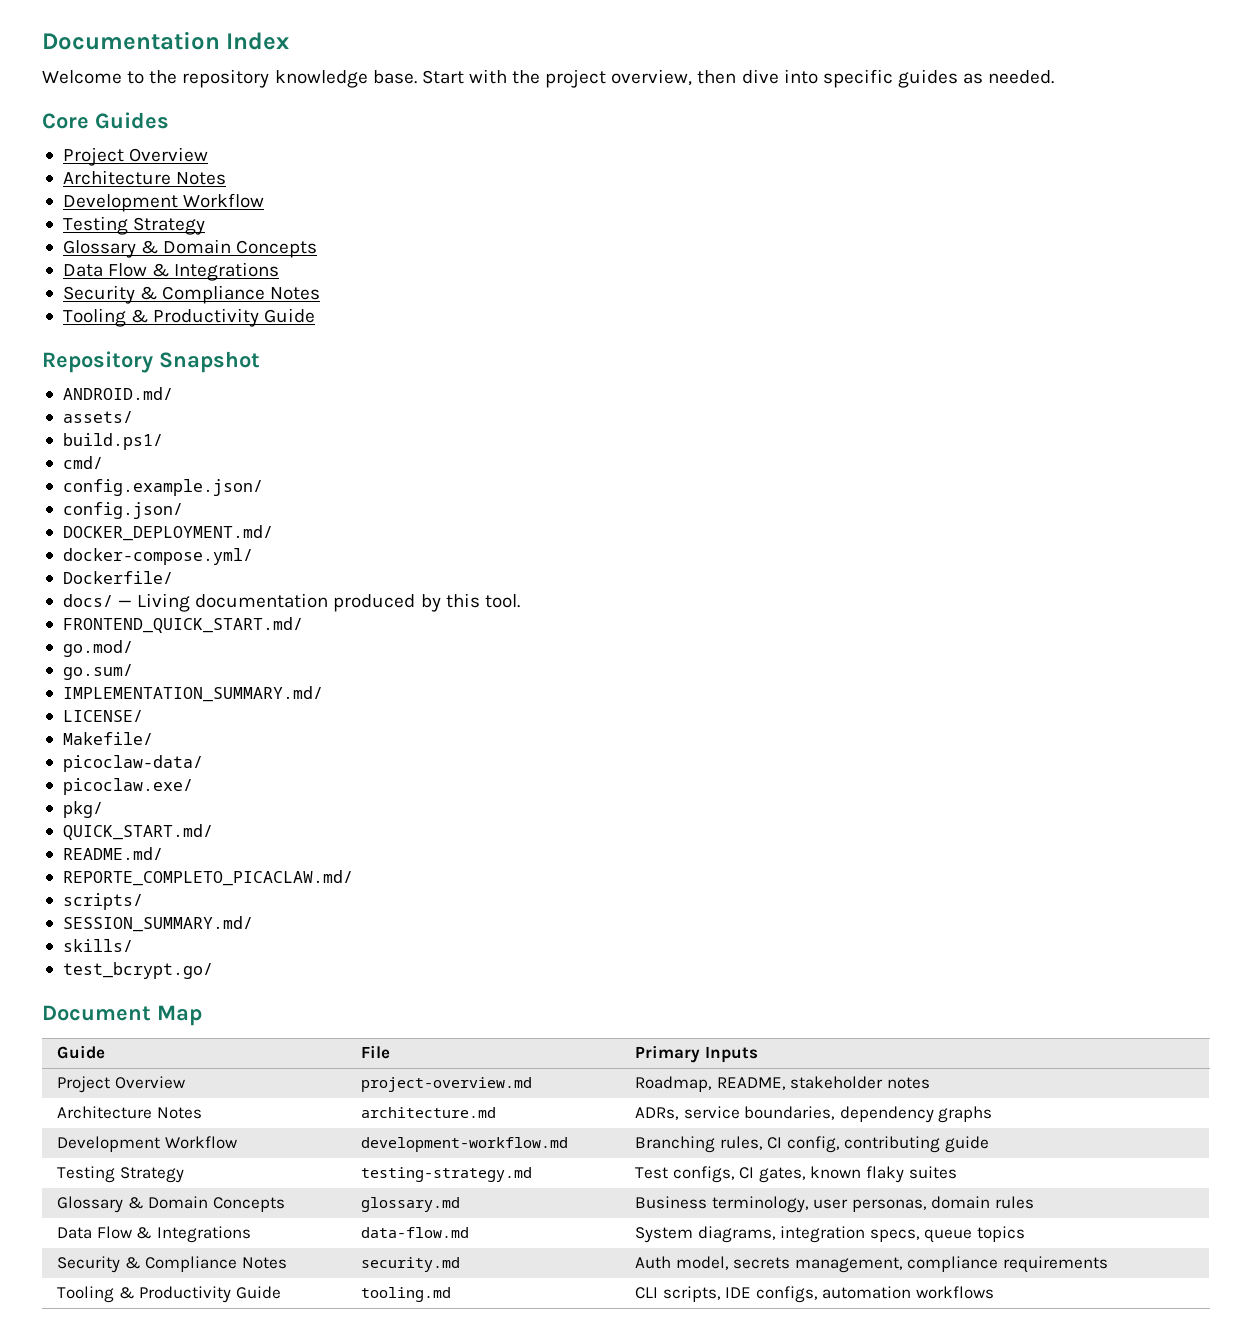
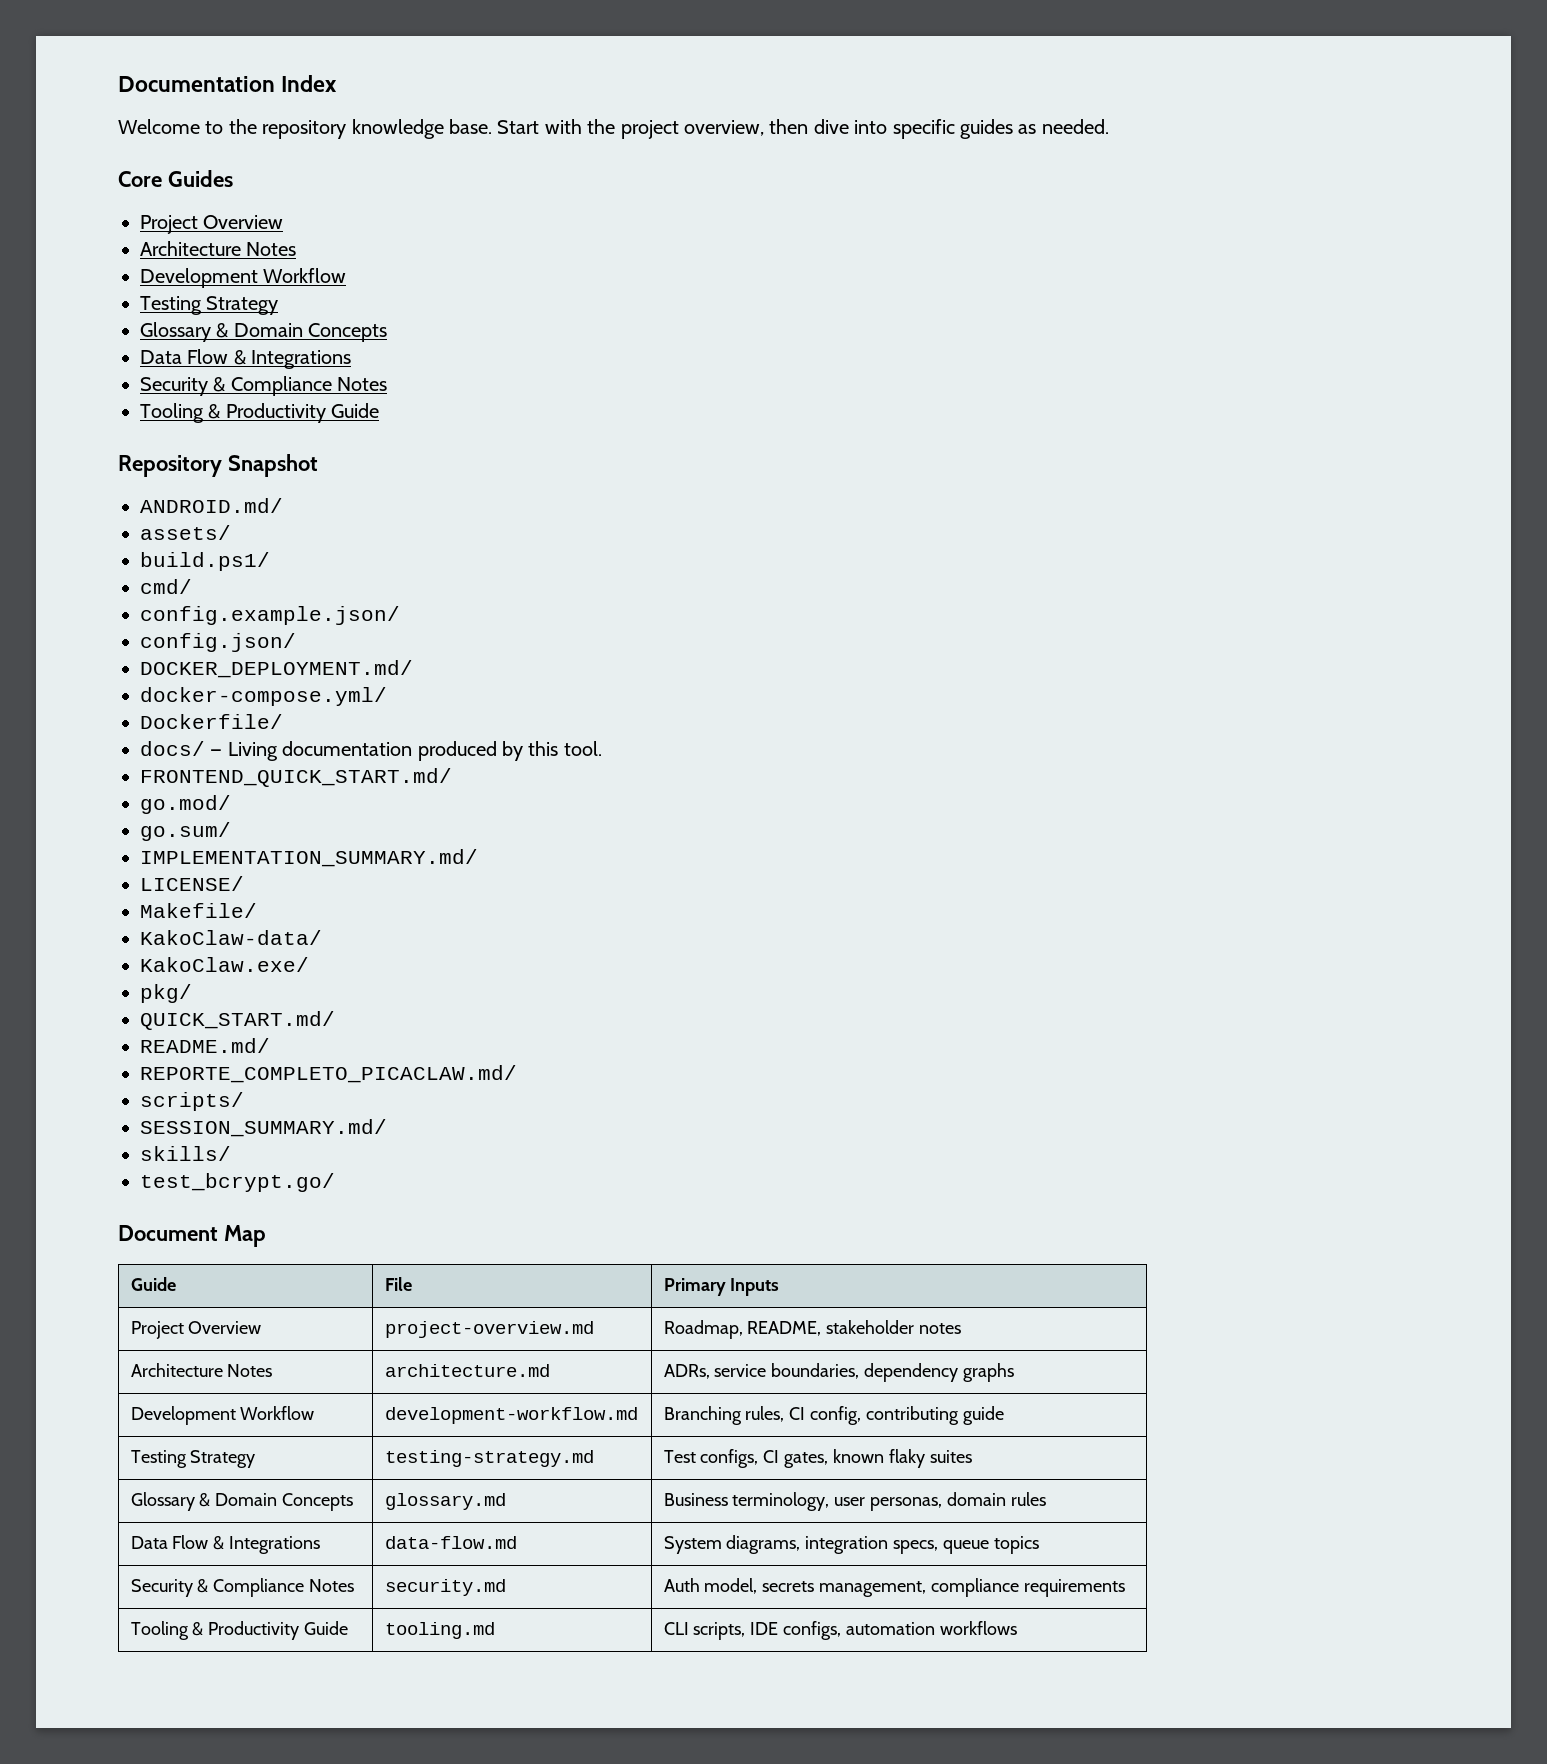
- picoclaw-data/
- picoclaw.exe/
+ KakoClaw-data/
+ KakoClaw.exe/

